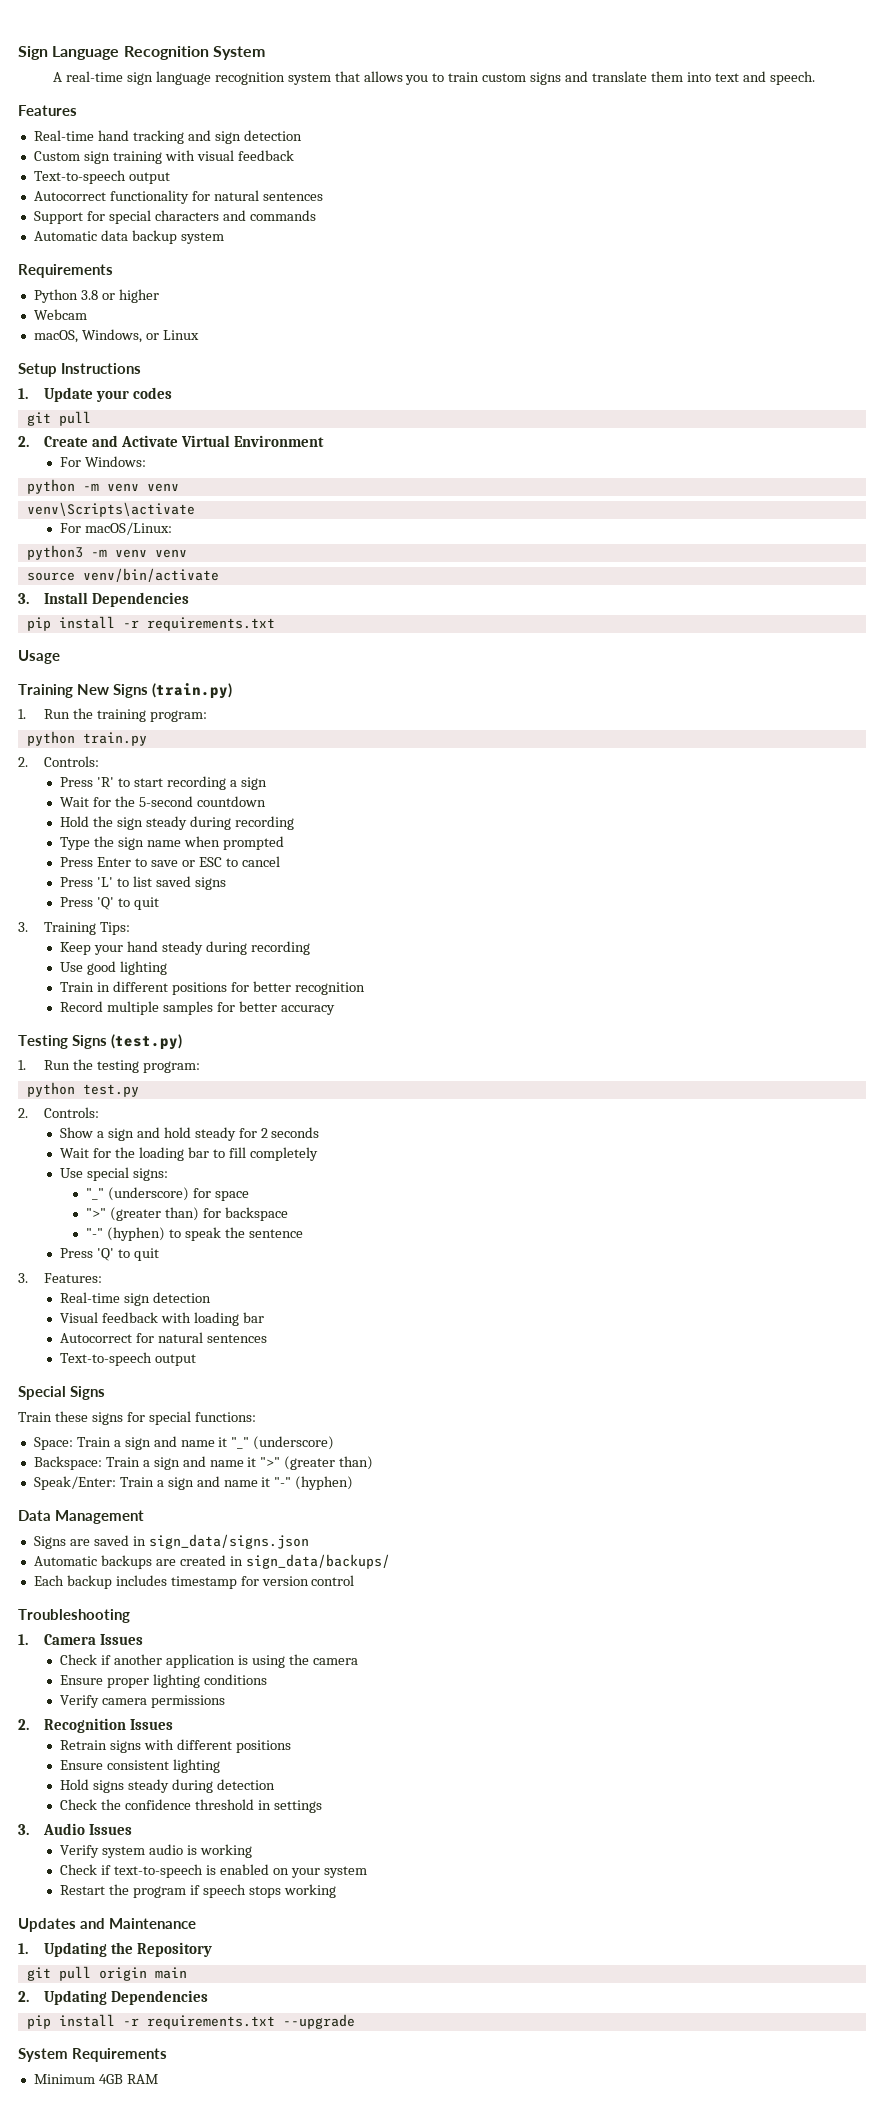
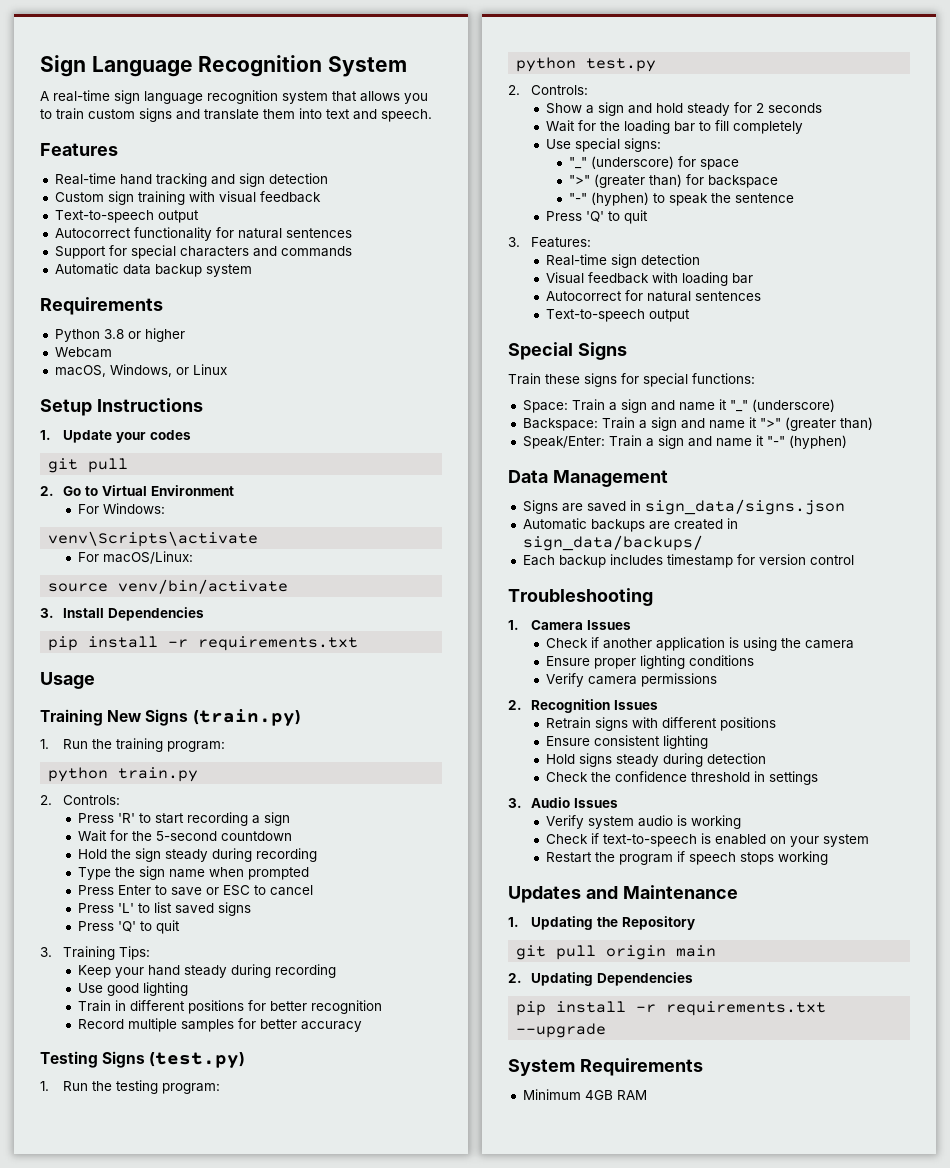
- 2. Create and Activate Virtual Environment
+ 2. Go to Virtual Environment
- python -m venv venv
- python3 -m venv venv

